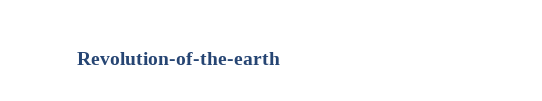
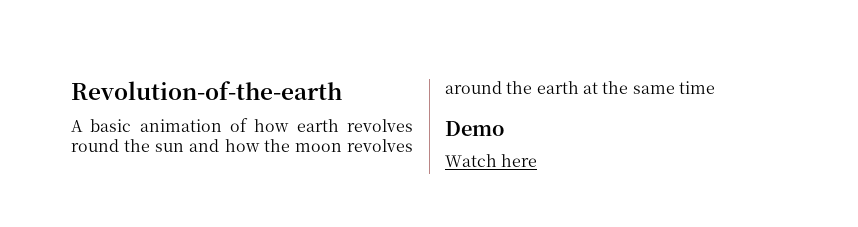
+ A basic animation of how earth revolves round the sun and how the moon revolves around the earth at the same time
+ Demo
+ Watch here

